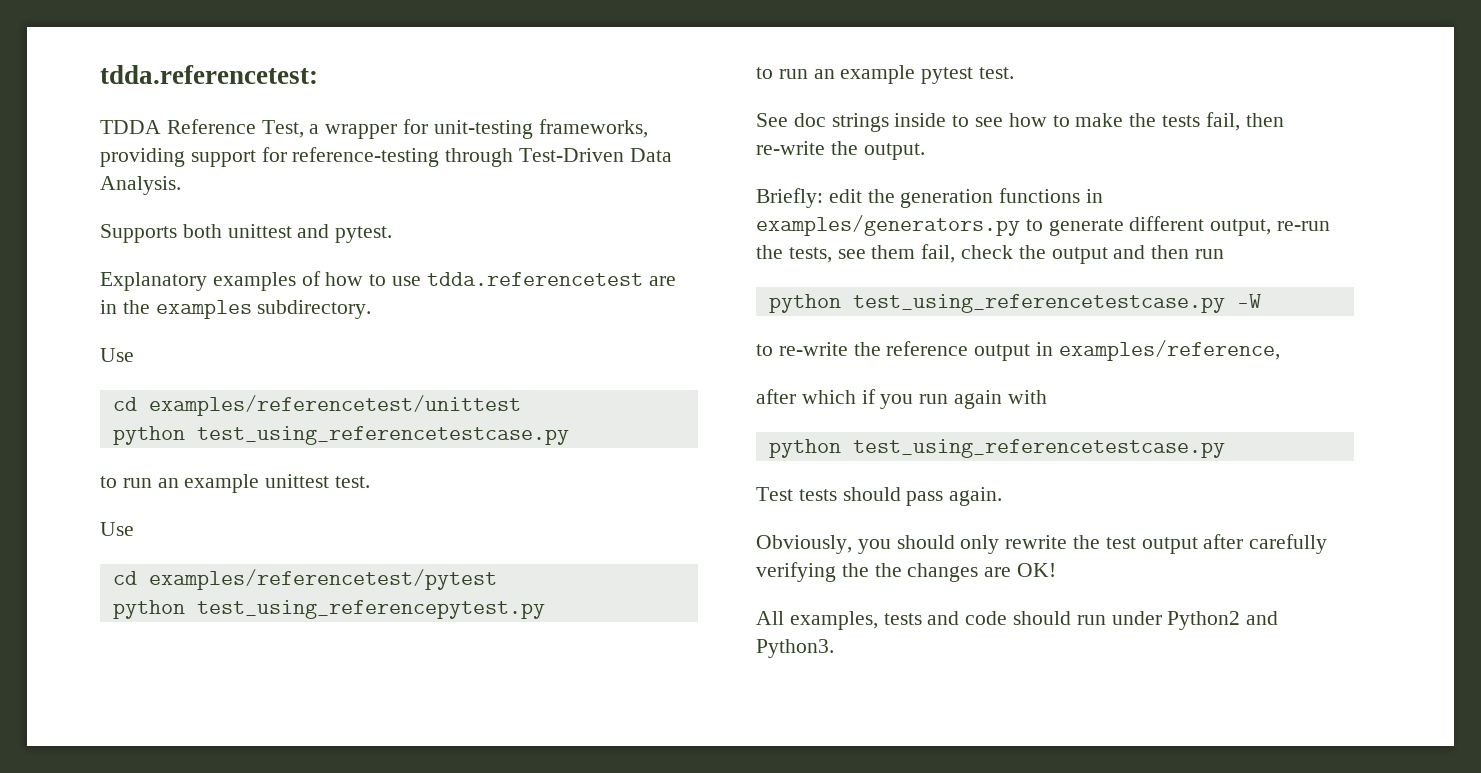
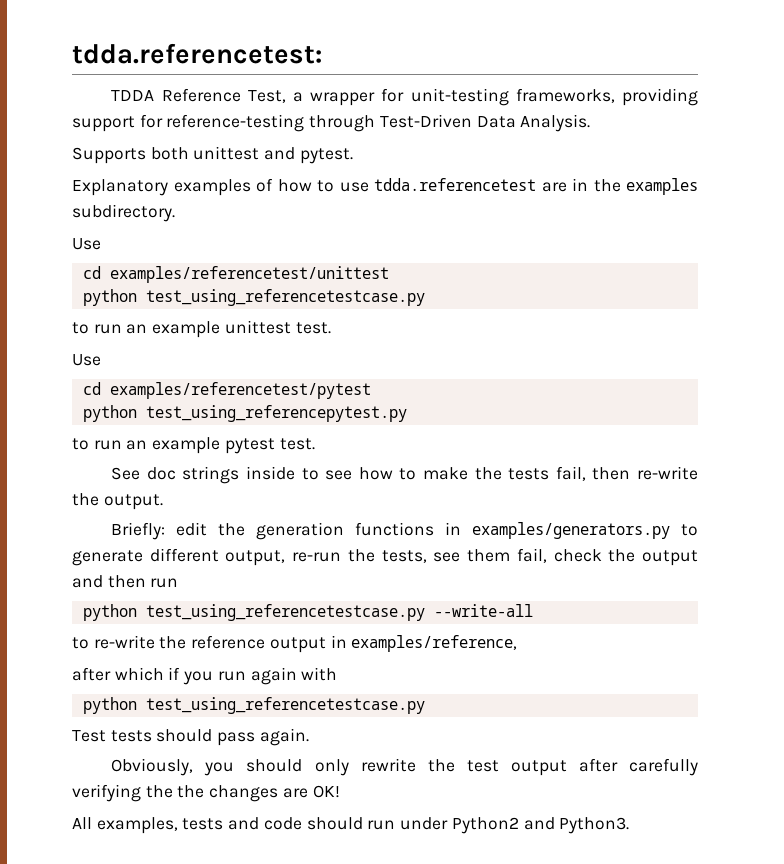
- python test_using_referencetestcase.py -W
+ python test_using_referencetestcase.py --write-all

